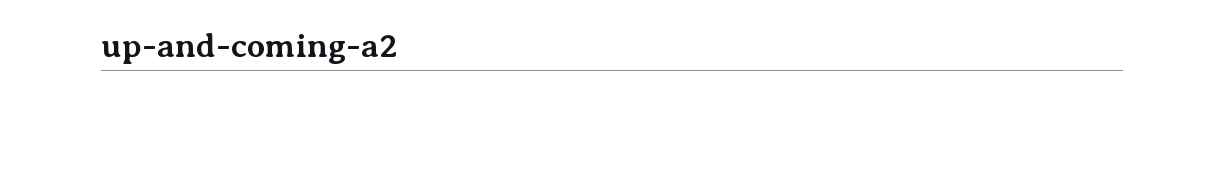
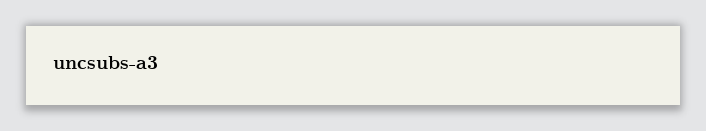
- up-and-coming-a2
+ uncsubs-a3

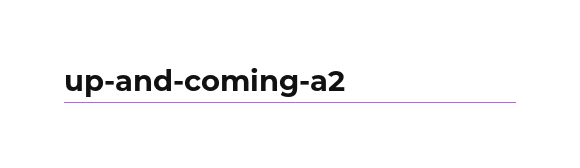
- uncsubs-a3
+ up-and-coming-a2

